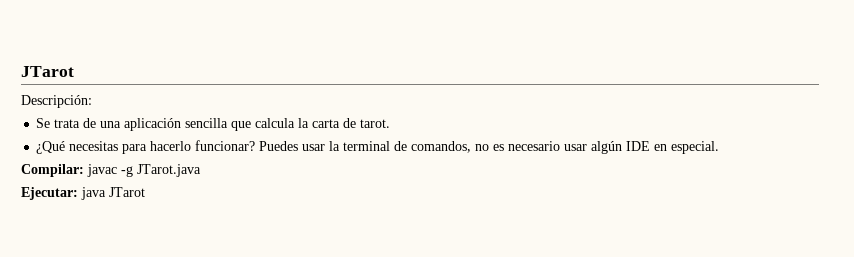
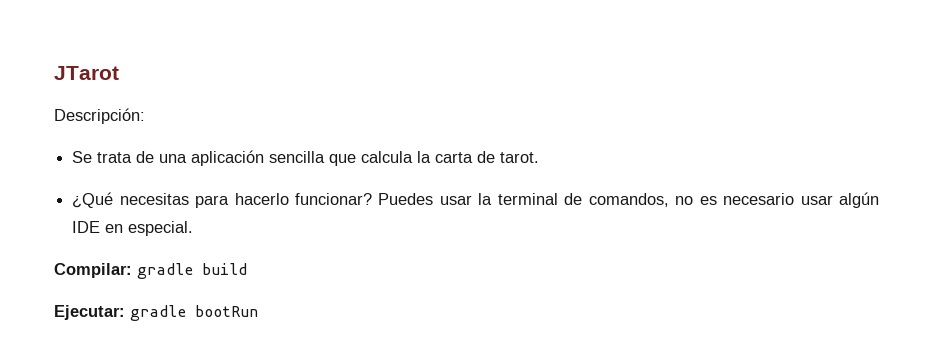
- Compilar: javac -g JTarot.java
+ Compilar: gradle build
- Ejecutar: java JTarot
+ Ejecutar: gradle bootRun

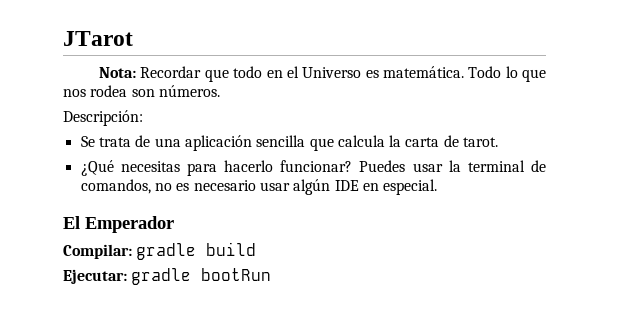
+ Nota: Recordar que todo en el Universo es matemática. Todo lo que nos rodea son números.
+ El Emperador

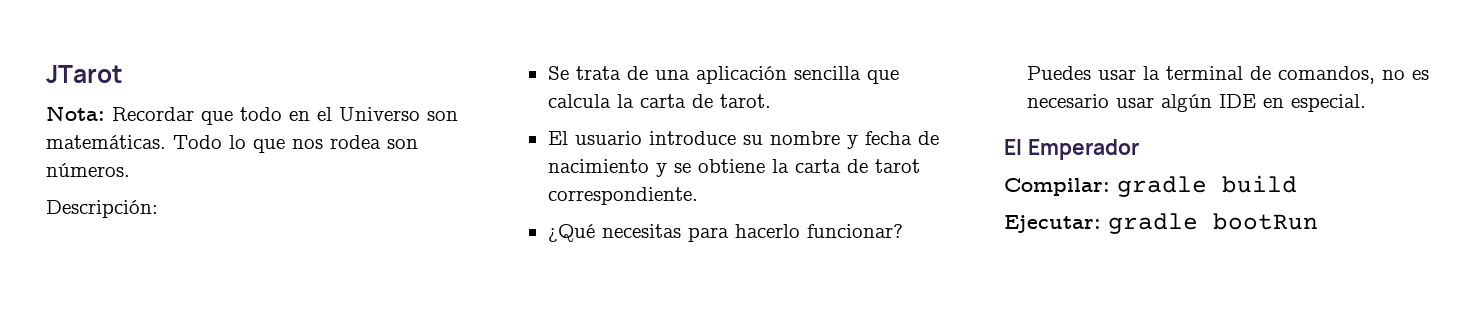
- Nota: Recordar que todo en el Universo es matemática.
+ Nota: Recordar que todo en el Universo son matemáticas.
+ El usuario introduce su nombre y fecha de nacimiento y se obtiene la carta de tarot correspondiente.

